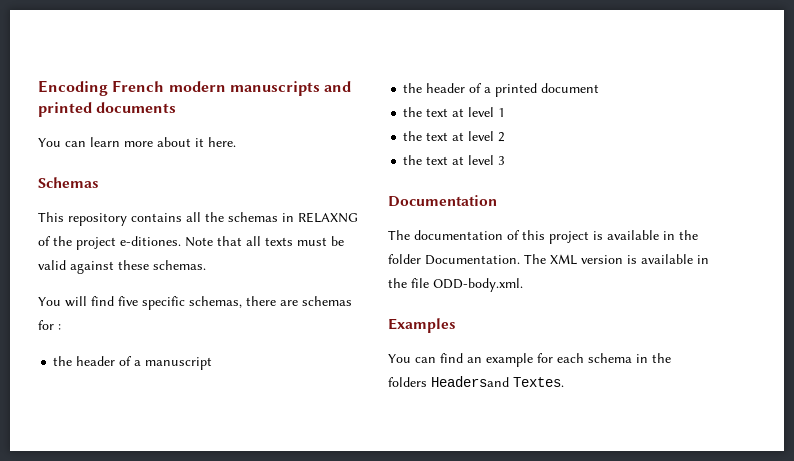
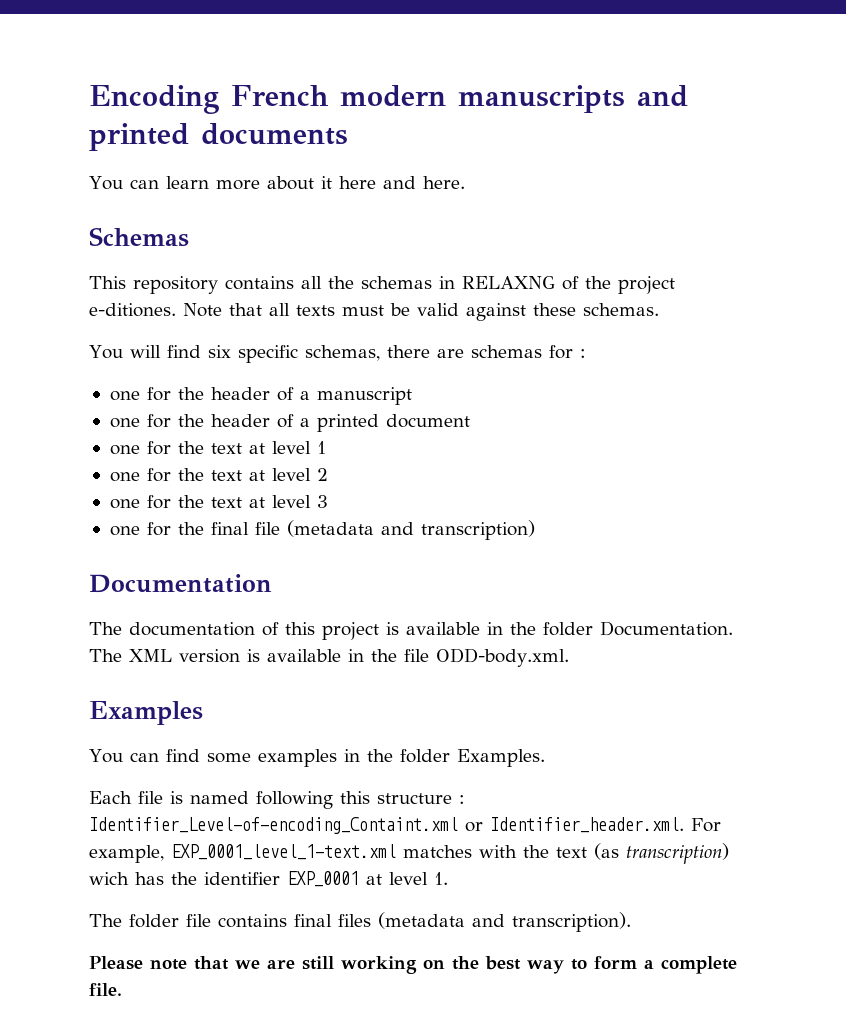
- You can learn more about it here.
+ You can learn more about it here and here.
- You will find five specific schemas, there are schemas for :
+ You will find six specific schemas, there are schemas for :
- the header of a manuscript
+ one for the header of a manuscript
- the header of a printed document
+ one for the header of a printed document
- the text at level 1
+ one for the text at level 1
- the text at level 2
+ one for the text at level 2
- the text at level 3
+ one for the text at level 3
+ one for the final file (metadata and transcription)
- You can find an example for each schema in the folders Headersand Textes.
+ You can find some examples in the folder Examples.
+ Each file is named following this structure : Identifier_Level-of-encoding_Containt.xml or Identifier_header.xml. For example, EXP_0001_level_1-text.xml matches with the text (as transcription) wich has the identifier EXP_0001 at level 1.
+ The folder file contains final files (metadata and transcription).
+ Please note that we are still working on the best way to form a complete file.

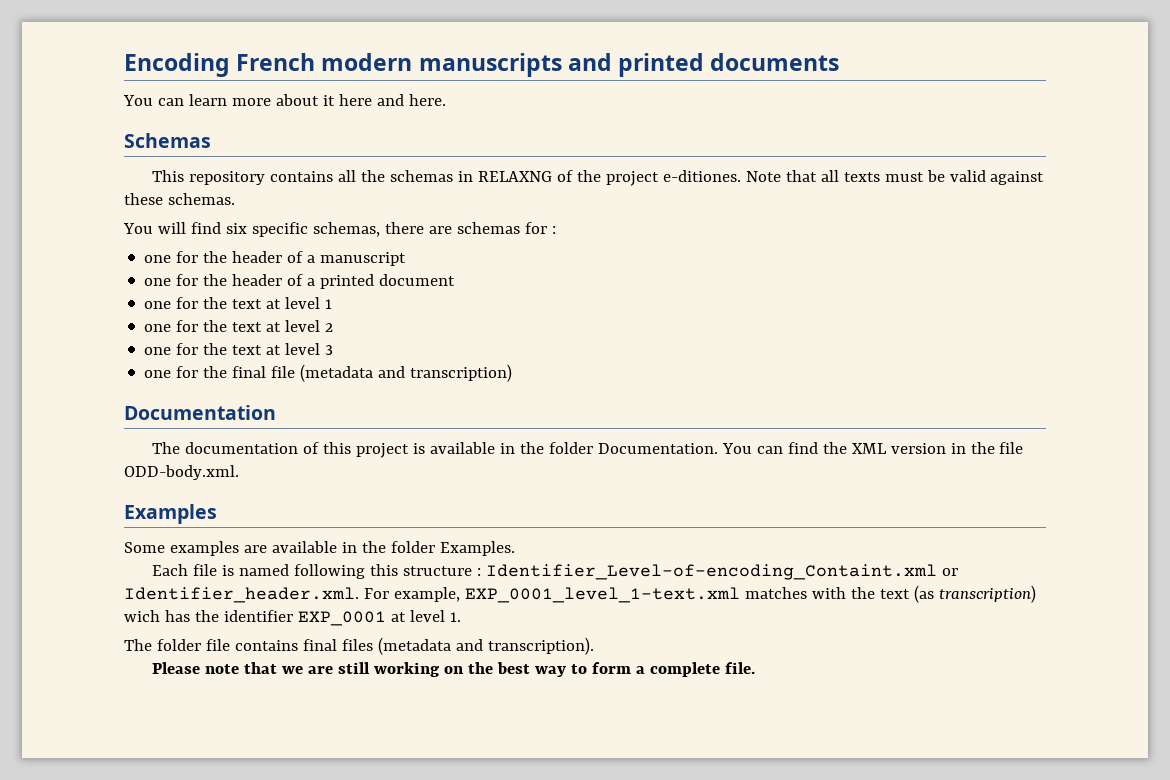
- The XML version is available in the file ODD-body.xml.
+ You can find the XML version in the file ODD-body.xml.
- You can find some examples in the folder Examples.
+ Some examples are available in the folder Examples.

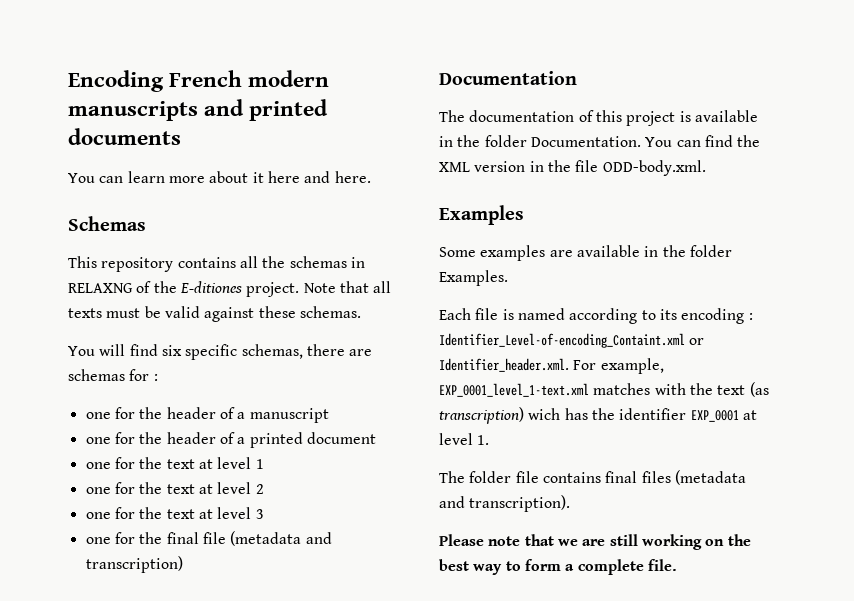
- This repository contains all the schemas in RELAXNG of the project e-ditiones.
+ This repository contains all the schemas in RELAXNG of the E-ditiones project.
- Each file is named following this structure : Identifier_Level-of-encoding_Containt.xml or Identifier_header.xml. For example, EXP_0001_level_1-text.xml matches with the text (as transcription) wich has the identifier EXP_0001 at level 1.
+ Each file is named according to its encoding : Identifier_Level-of-encoding_Containt.xml or Identifier_header.xml. For example, EXP_0001_level_1-text.xml matches with the text (as transcription) wich has the identifier EXP_0001 at level 1.

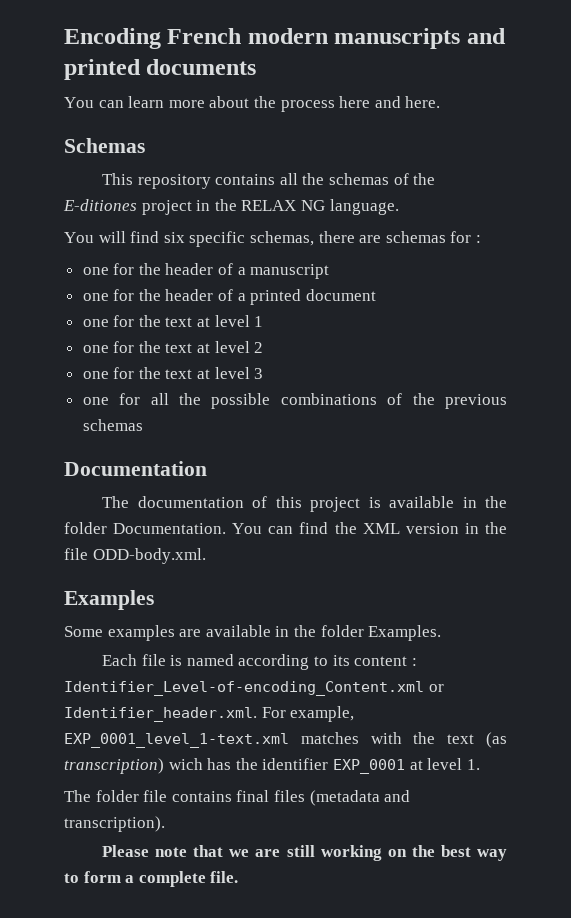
- You can learn more about it here and here.
+ You can learn more about the process here and here.
- This repository contains all the schemas in RELAXNG of the E-ditiones project. Note that all texts must be valid against these schemas.
+ This repository contains all the schemas of the E-ditiones project in the RELAX NG language.
- one for the final file (metadata and transcription)
+ one for all the possible combinations of the previous schemas
- Each file is named according to its encoding : Identifier_Level-of-encoding_Containt.xml or Identifier_header.xml. For example, EXP_0001_level_1-text.xml matches with the text (as transcription) wich has the identifier EXP_0001 at level 1.
+ Each file is named according to its content : Identifier_Level-of-encoding_Content.xml or Identifier_header.xml. For example, EXP_0001_level_1-text.xml matches with the text (as transcription) wich has the identifier EXP_0001 at level 1.

